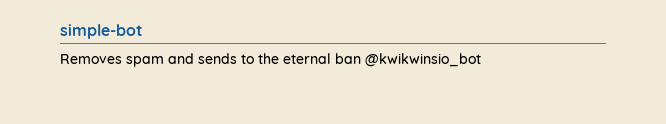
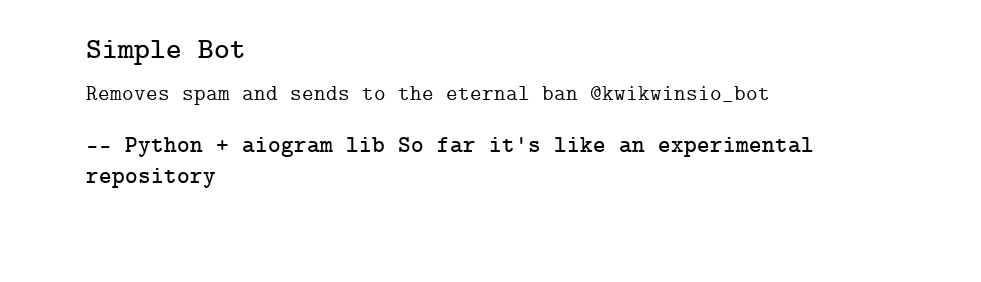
- simple-bot
+ Simple Bot
+ -- Python + aiogram lib So far it's like an experimental repository

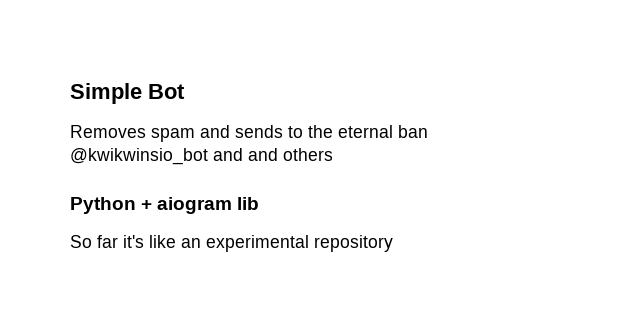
- Removes spam and sends to the eternal ban @kwikwinsio_bot
- -- Python + aiogram lib So far it's like an experimental repository
+ Removes spam and sends to the eternal ban @kwikwinsio_bot and and others
+ Python + aiogram lib
+ So far it's like an experimental repository

